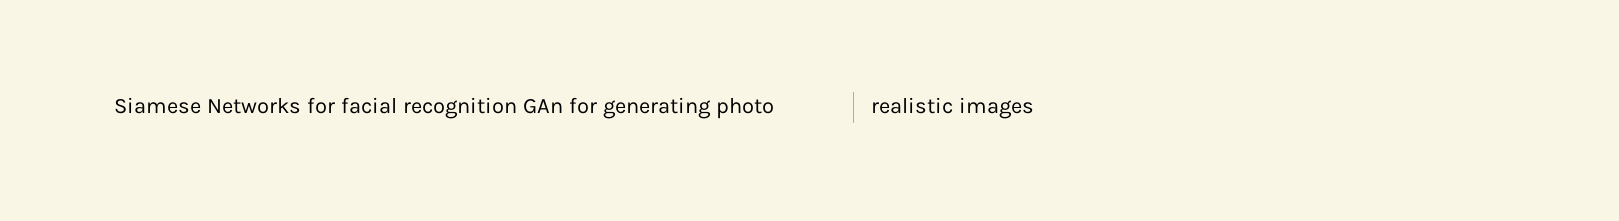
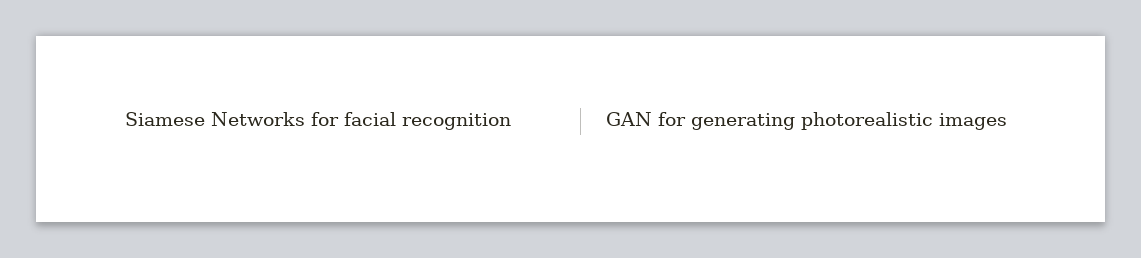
- Siamese Networks for facial recognition GAn for generating photo realistic images
+ Siamese Networks for facial recognition GAN for generating photorealistic images

